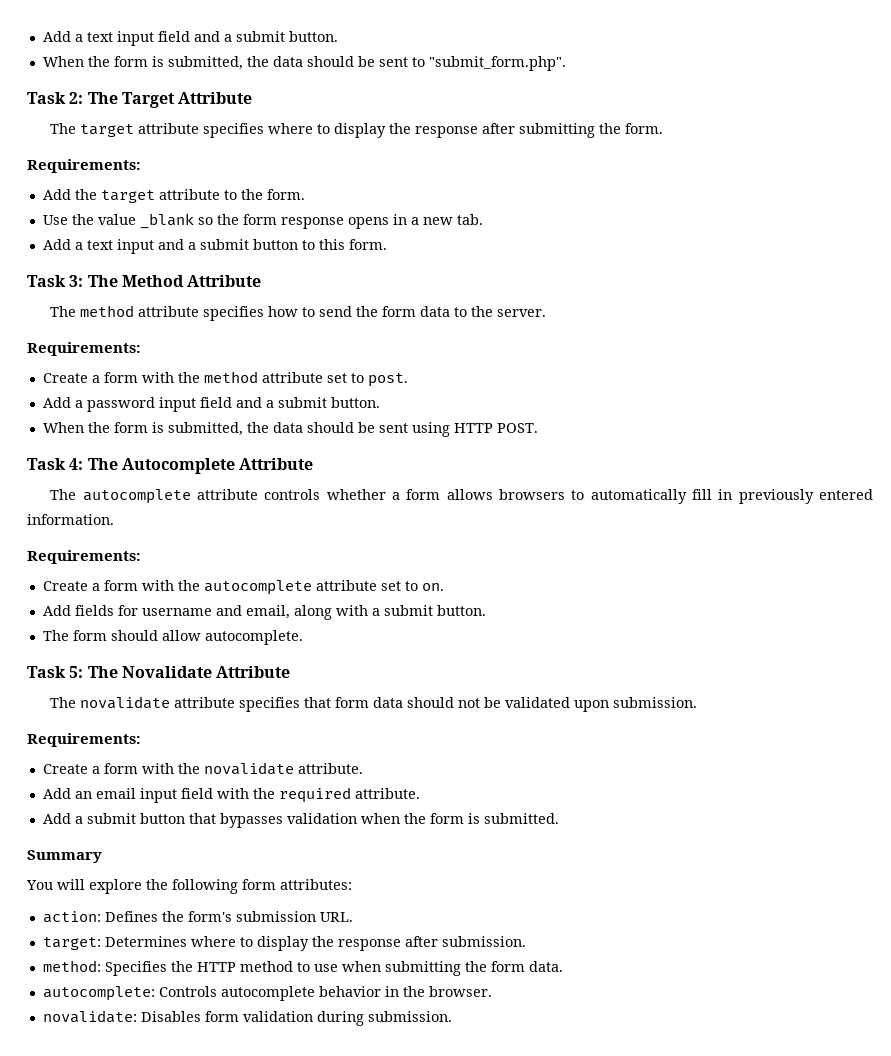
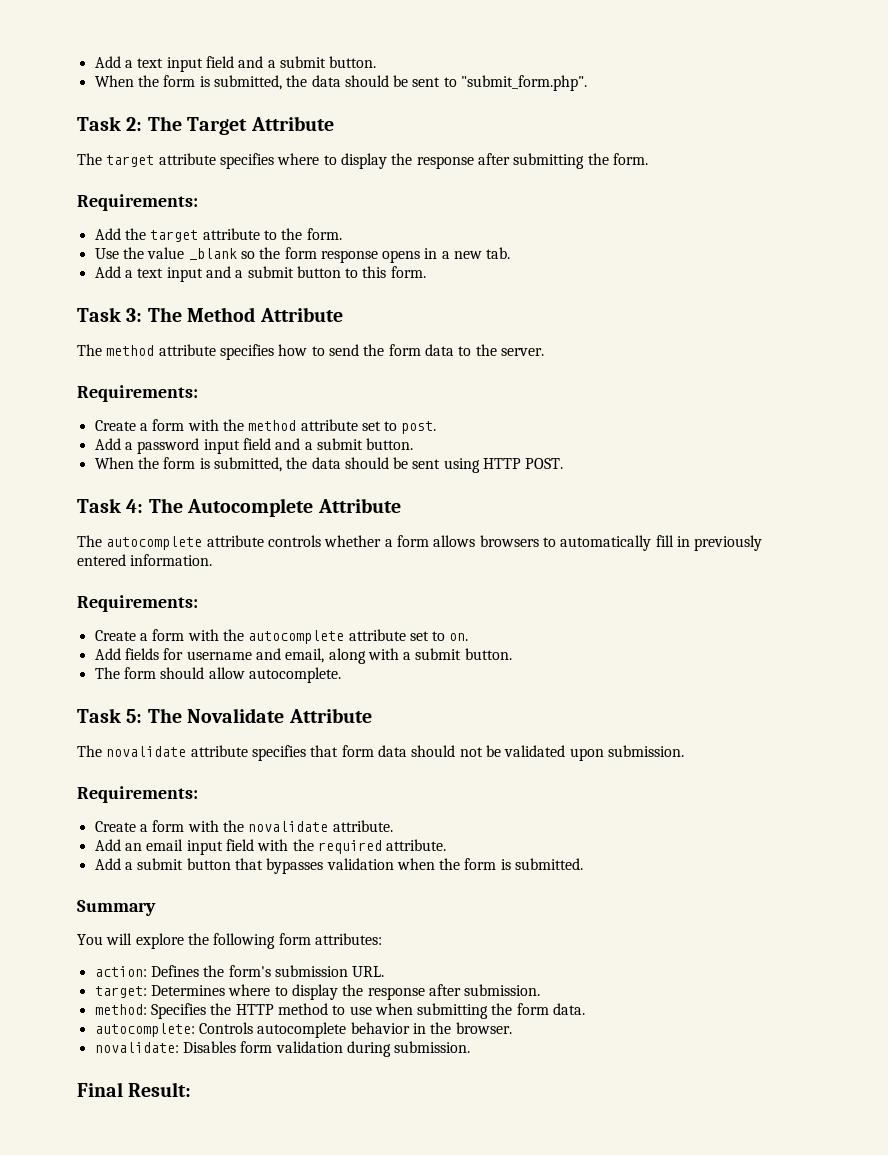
+ Final Result:

